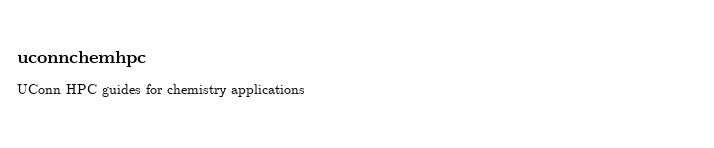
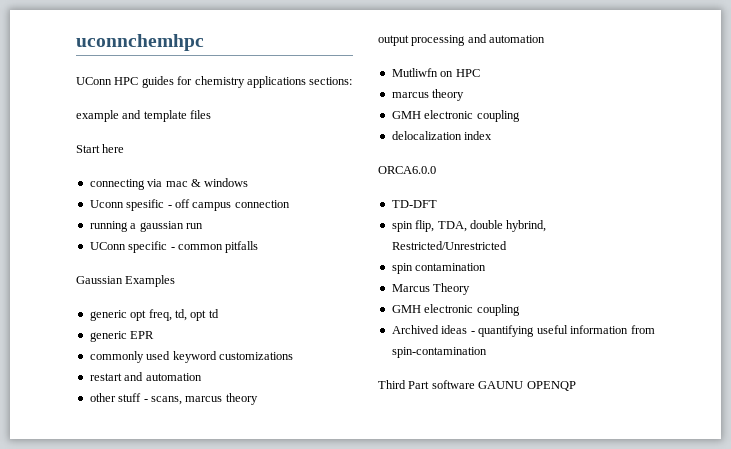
- UConn HPC guides for chemistry applications
+ UConn HPC guides for chemistry applications sections:
+ example and template files
+ Start here
+ connecting via mac & windows
+ Uconn spesific - off campus connection
+ running a gaussian run
+ UConn specific - common pitfalls
+ Gaussian Examples
+ generic opt freq, td, opt td
+ generic EPR
+ commonly used keyword customizations
+ restart and automation
+ other stuff - scans, marcus theory
+ output processing and automation
+ Mutliwfn on HPC
+ marcus theory
+ GMH electronic coupling
+ delocalization index
+ ORCA6.0.0
+ TD-DFT
+ spin flip, TDA, double hybrind, Restricted/Unrestricted
+ spin contamination
+ Marcus Theory
+ GMH electronic coupling
+ Archived ideas - quantifying useful information from spin-contamination
+ Third Part software GAUNU OPENQP

